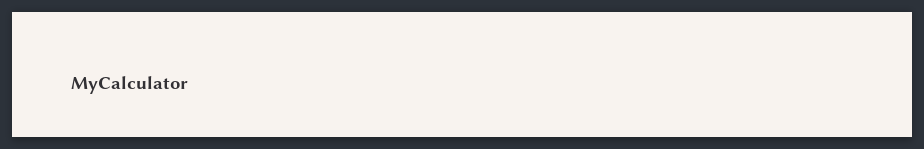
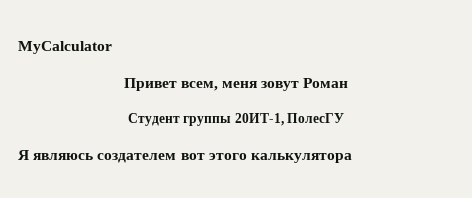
+ Привет всем, меня зовут Роман
+ Студент группы 20ИТ-1, ПолесГУ
+ Я являюсь создателем вот этого калькулятора

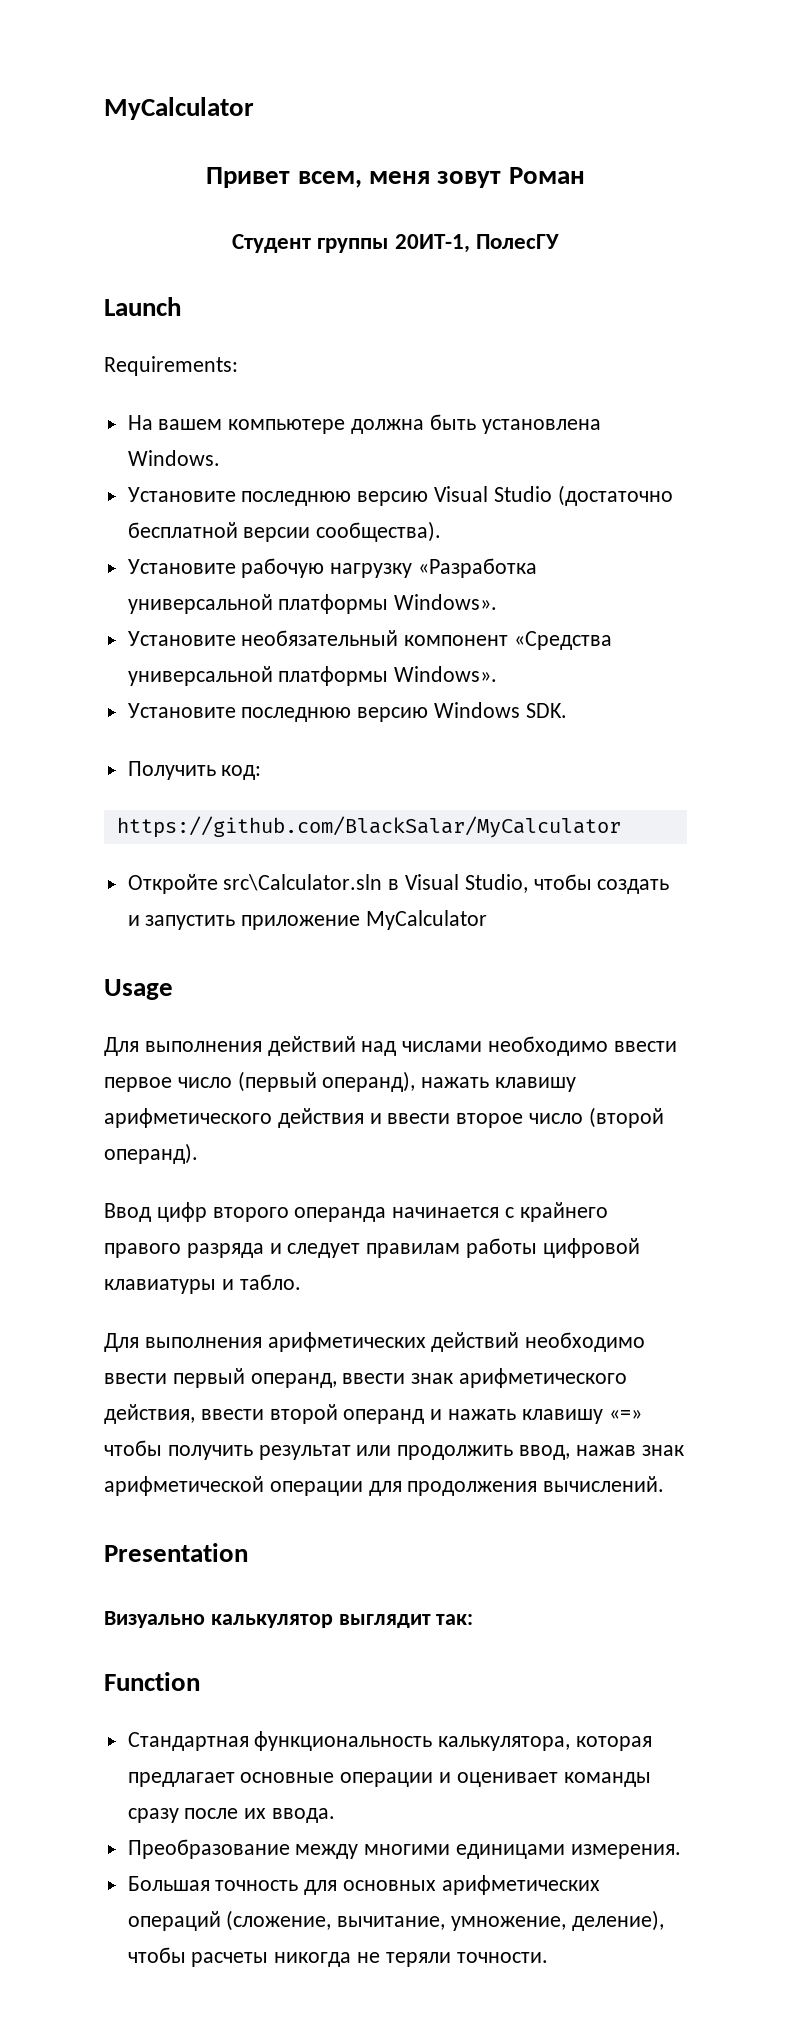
- Я являюсь создателем вот этого калькулятора
+ Launch
+ Requirements:
+ На вашем компьютере должна быть установлена Windows.
+ Установите последнюю версию Visual Studio (достаточно бесплатной версии сообщества).
+ Установите рабочую нагрузку «Разработка универсальной платформы Windows».
+ Установите необязательный компонент «Средства универсальной платформы Windows».
+ Установите последнюю версию Windows SDK.
+ Получить код:
+ https://github.com/BlackSalar/MyCalculator
+ Откройте src\Calculator.sln в Visual Studio, чтобы создать и запустить приложение MyCalculator
+ Usage
+ Для выполнения действий над числами необходимо ввести первое число (первый операнд), нажать клавишу арифметического действия и ввести второе число (второй операнд).
+ Ввод цифр второго операнда начинается с крайнего правого разряда и следует правилам работы цифровой клавиатуры и табло.
+ Для выполнения арифметических действий необходимо ввести первый операнд, ввести знак арифметического действия, ввести второй операнд и нажать клавишу «=» чтобы получить результат или продолжить ввод, нажав знак арифметической операции для продолжения вычислений.
+ Presentation
+ Визуально калькулятор выглядит так:
+ Function
+ Стандартная функциональность калькулятора, которая предлагает основные операции и оценивает команды сразу после их ввода.
+ Преобразование между многими единицами измерения.
+ Большая точность для основных арифметических операций (сложение, вычитание, умножение, деление), чтобы расчеты никогда не теряли точности.

